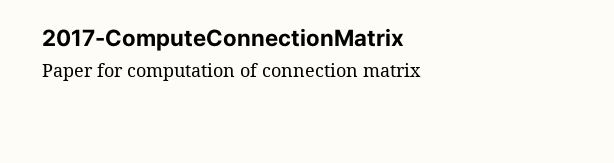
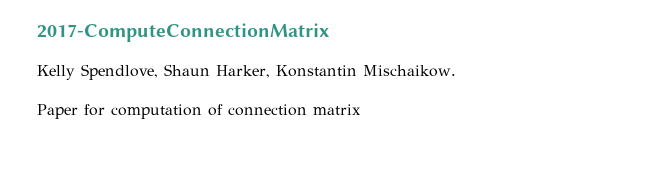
+ Kelly Spendlove, Shaun Harker, Konstantin Mischaikow.

